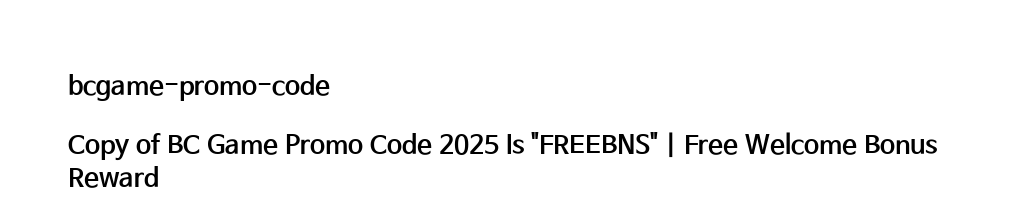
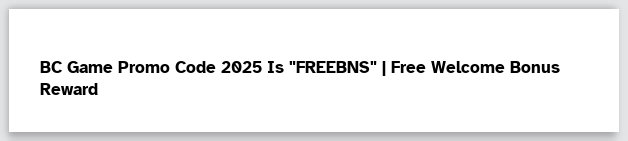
- bcgame-promo-code
- Copy of BC Game Promo Code 2025 Is "FREEBNS" | Free Welcome Bonus Reward
+ BC Game Promo Code 2025 Is "FREEBNS" | Free Welcome Bonus Reward

